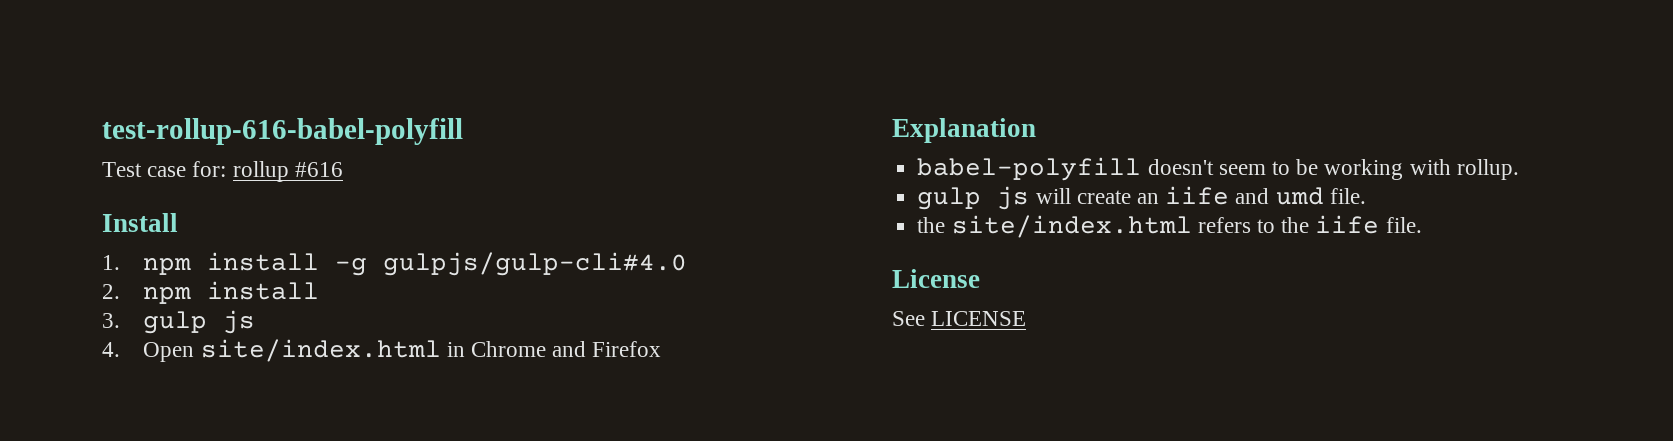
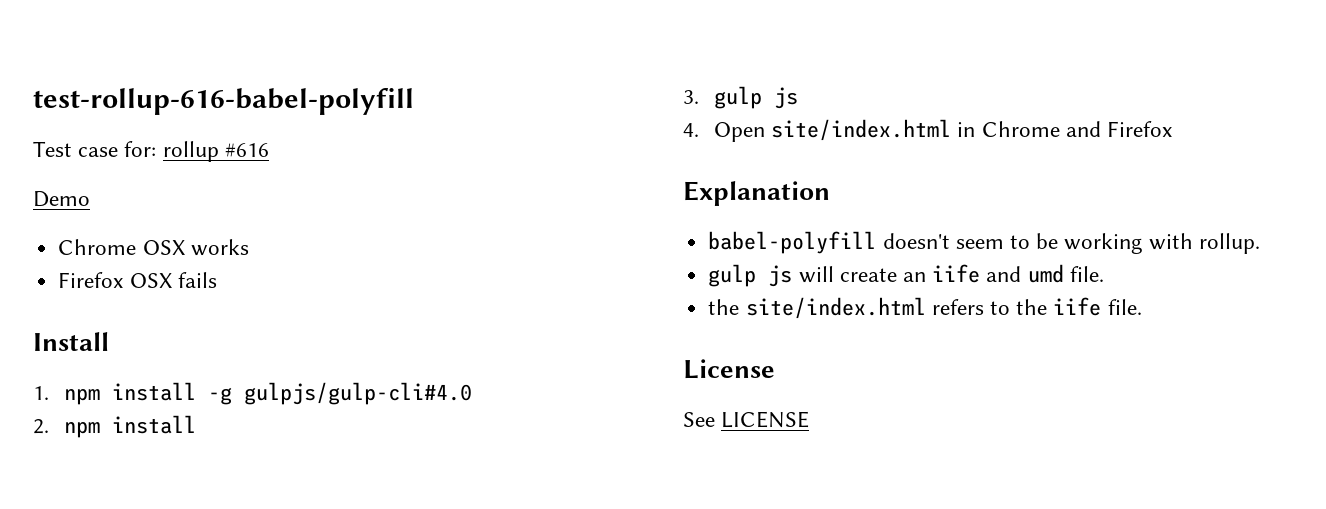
+ Demo
+ Chrome OSX works
+ Firefox OSX fails

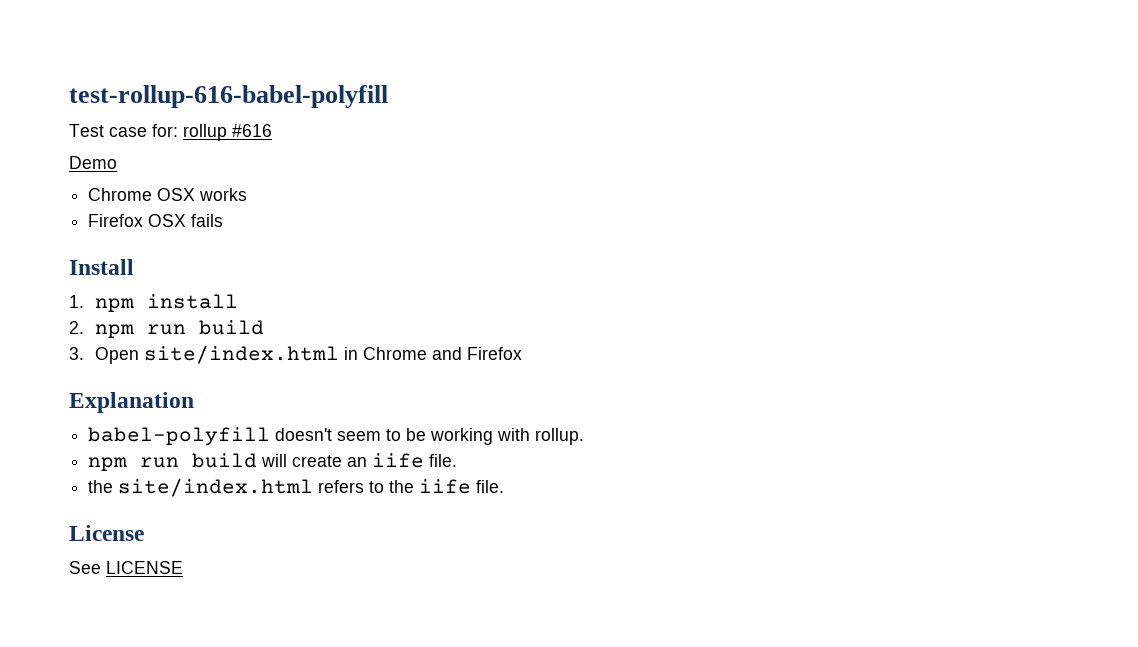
- 1. npm install -g gulpjs/gulp-cli#4.0
+ 1. npm install
- 2. npm install
- 3. gulp js
- 4. Open site/index.html in Chrome and Firefox
+ 2. npm run build
+ 3. Open site/index.html in Chrome and Firefox
- gulp js will create an iife and umd file.
+ npm run build will create an iife file.

